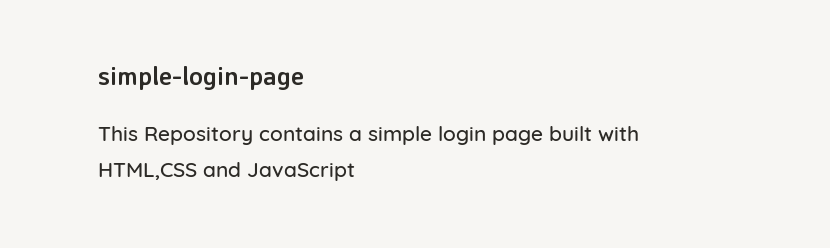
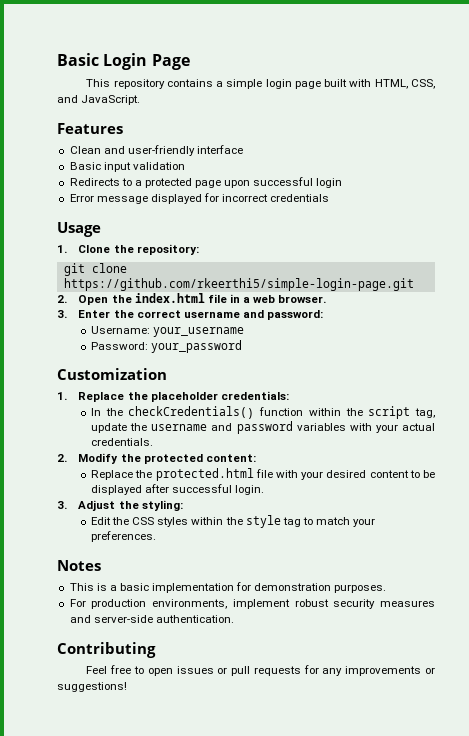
- simple-login-page
- This Repository contains a simple login page built with HTML,CSS and JavaScript
+ Basic Login Page
+ This repository contains a simple login page built with HTML, CSS, and JavaScript.
+ Features
+ Clean and user-friendly interface
+ Basic input validation
+ Redirects to a protected page upon successful login
+ Error message displayed for incorrect credentials
+ Usage
+ 1. Clone the repository:
+ git clone https://github.com/rkeerthi5/simple-login-page.git
+ 2. Open the index.html file in a web browser.
+ 3. Enter the correct username and password:
+ Username: your_username
+ Password: your_password
+ Customization
+ 1. Replace the placeholder credentials:
+ In the checkCredentials() function within the script tag, update the username and password variables with your actual credentials.
+ 2. Modify the protected content:
+ Replace the protected.html file with your desired content to be displayed after successful login.
+ 3. Adjust the styling:
+ Edit the CSS styles within the style tag to match your preferences.
+ Notes
+ This is a basic implementation for demonstration purposes.
+ For production environments, implement robust security measures and server-side authentication.
+ Contributing
+ Feel free to open issues or pull requests for any improvements or suggestions!

